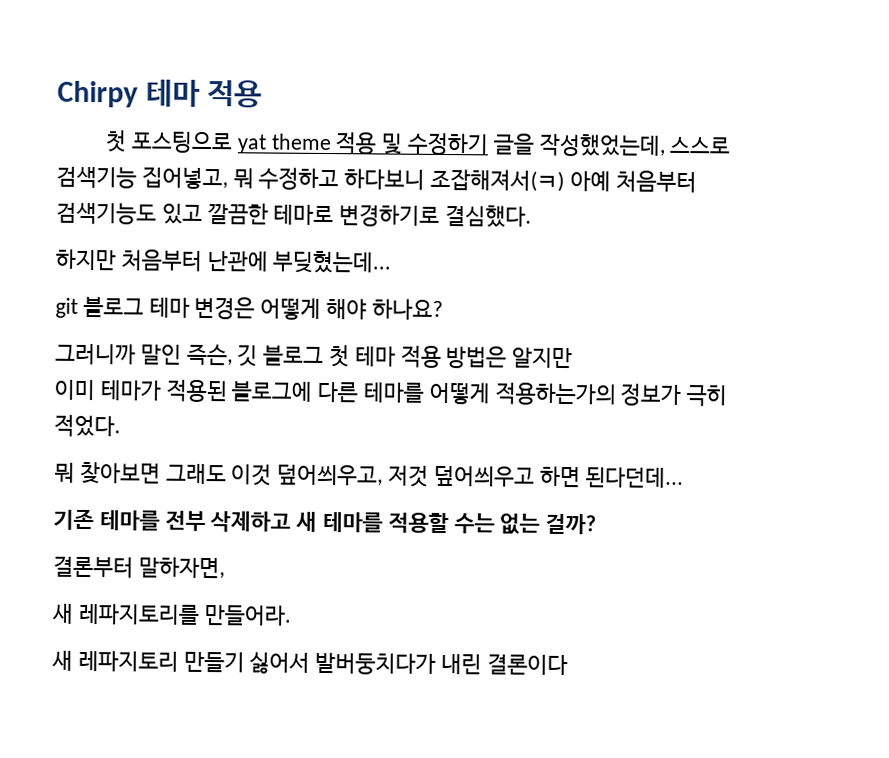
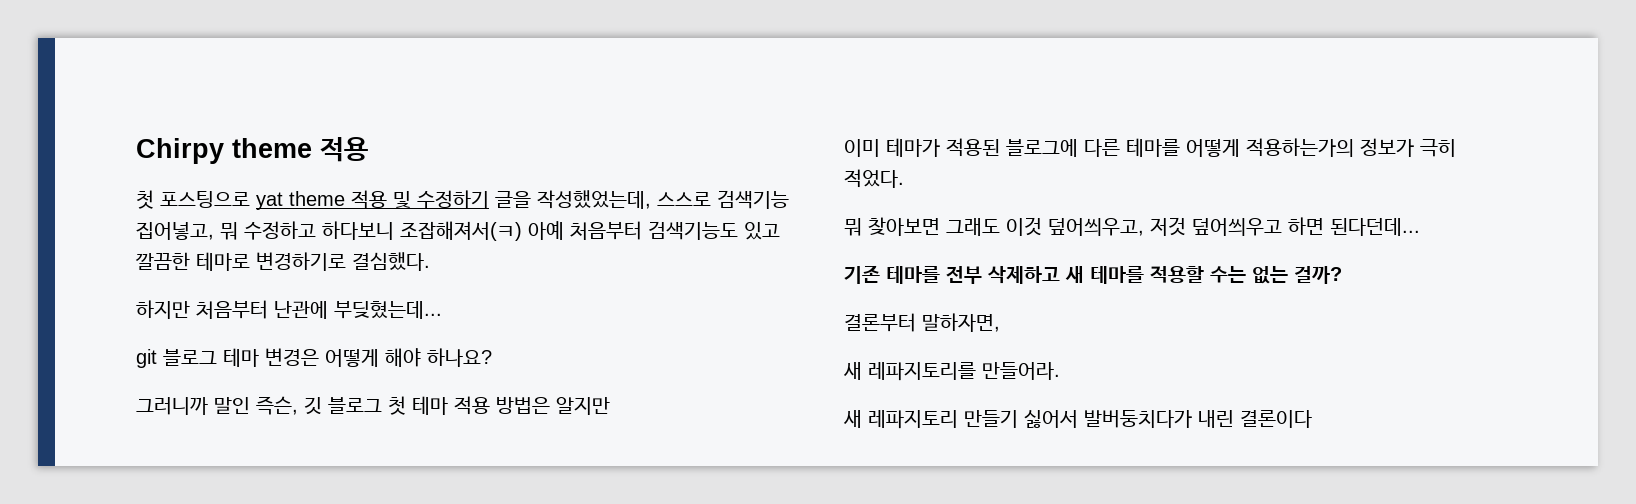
- Chirpy 테마 적용
+ Chirpy theme 적용

